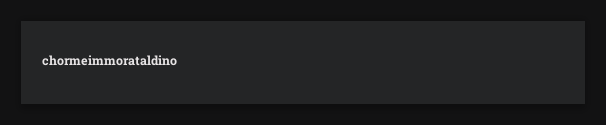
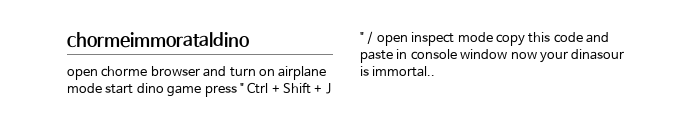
+ open chorme browser and turn on airplane mode start dino game press " Ctrl + Shift + J " / open inspect mode copy this code and paste in console window now your dinasour is immortal..

